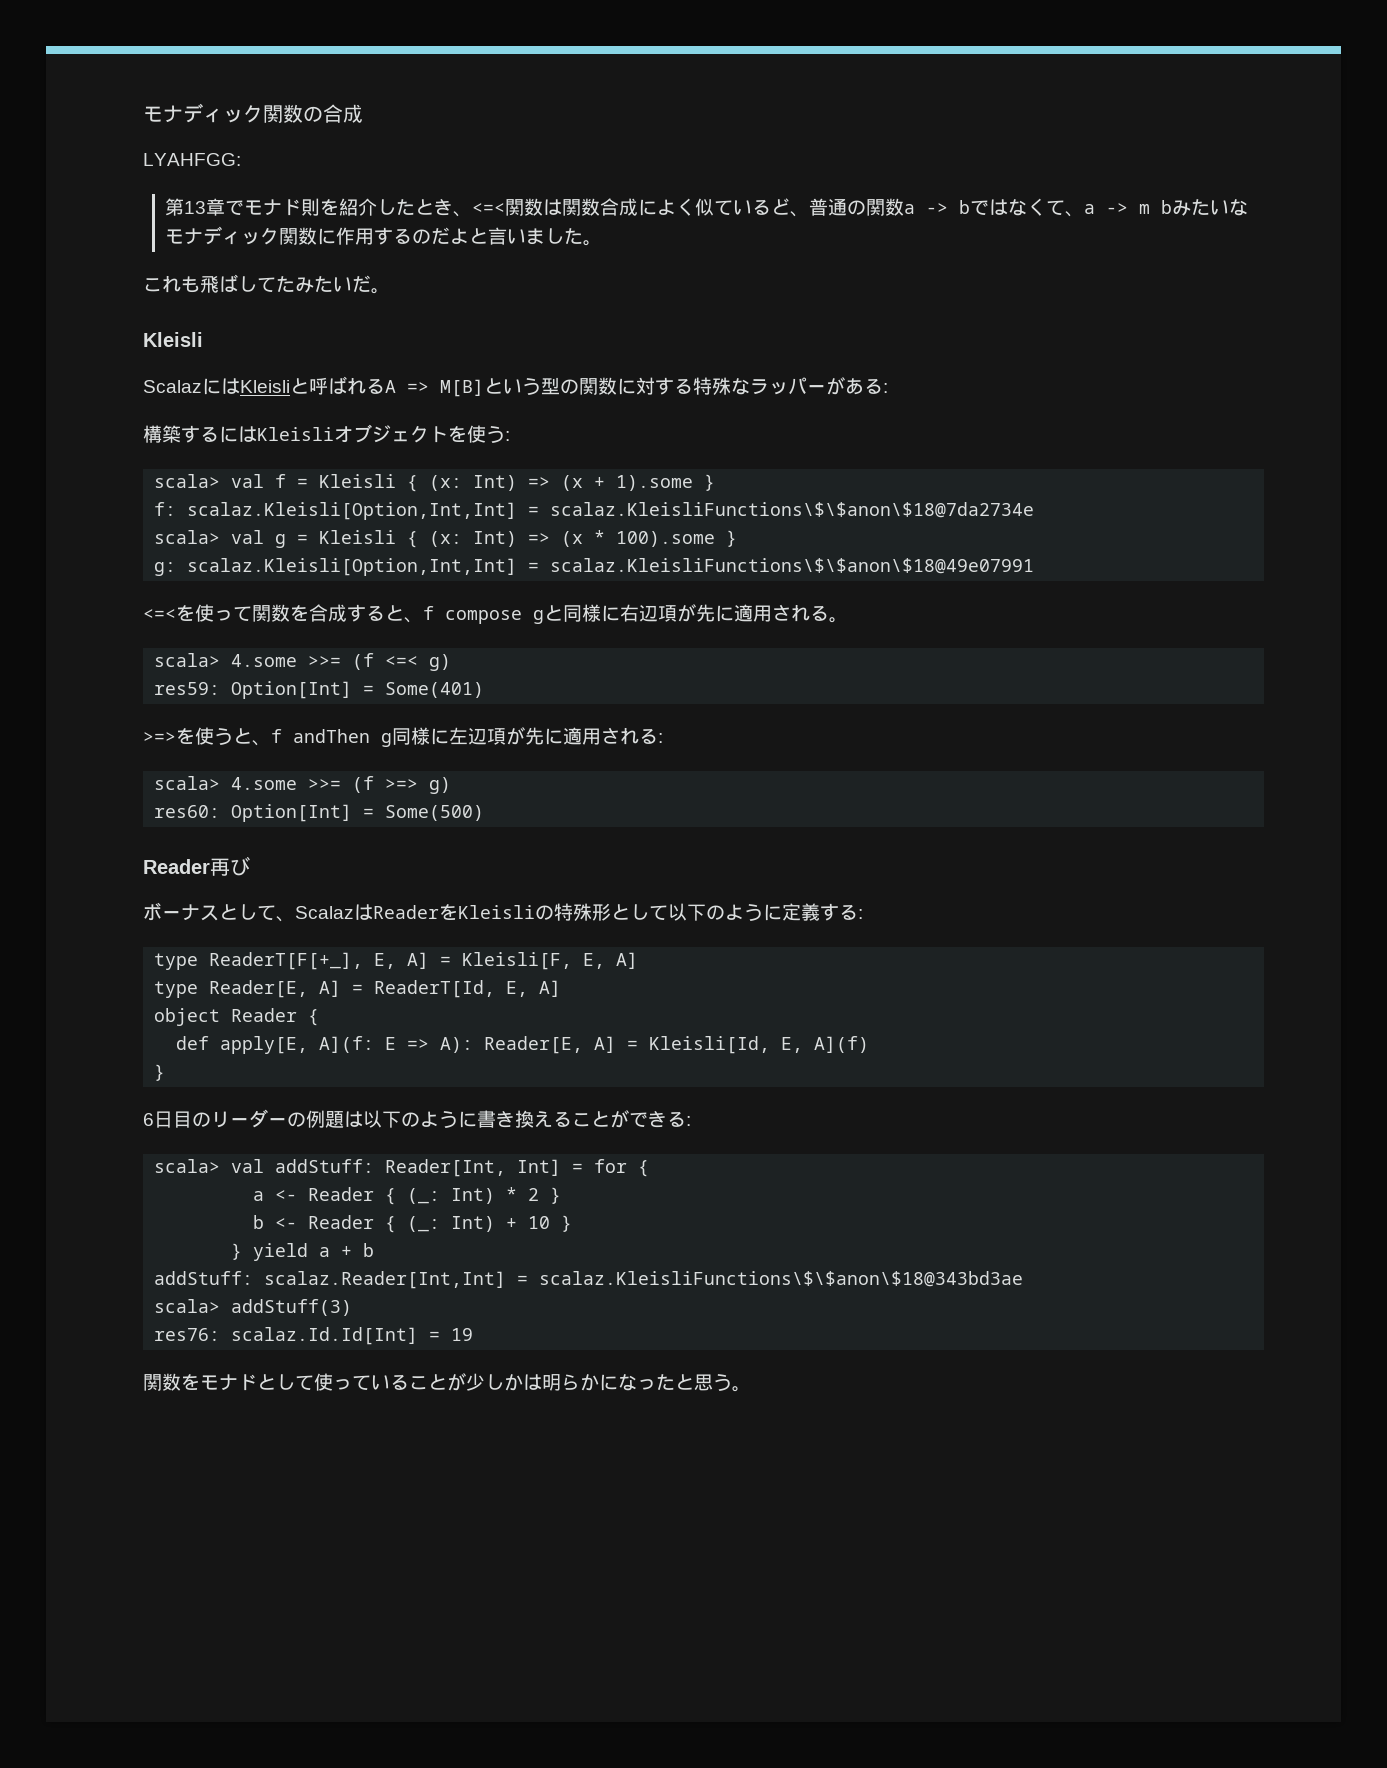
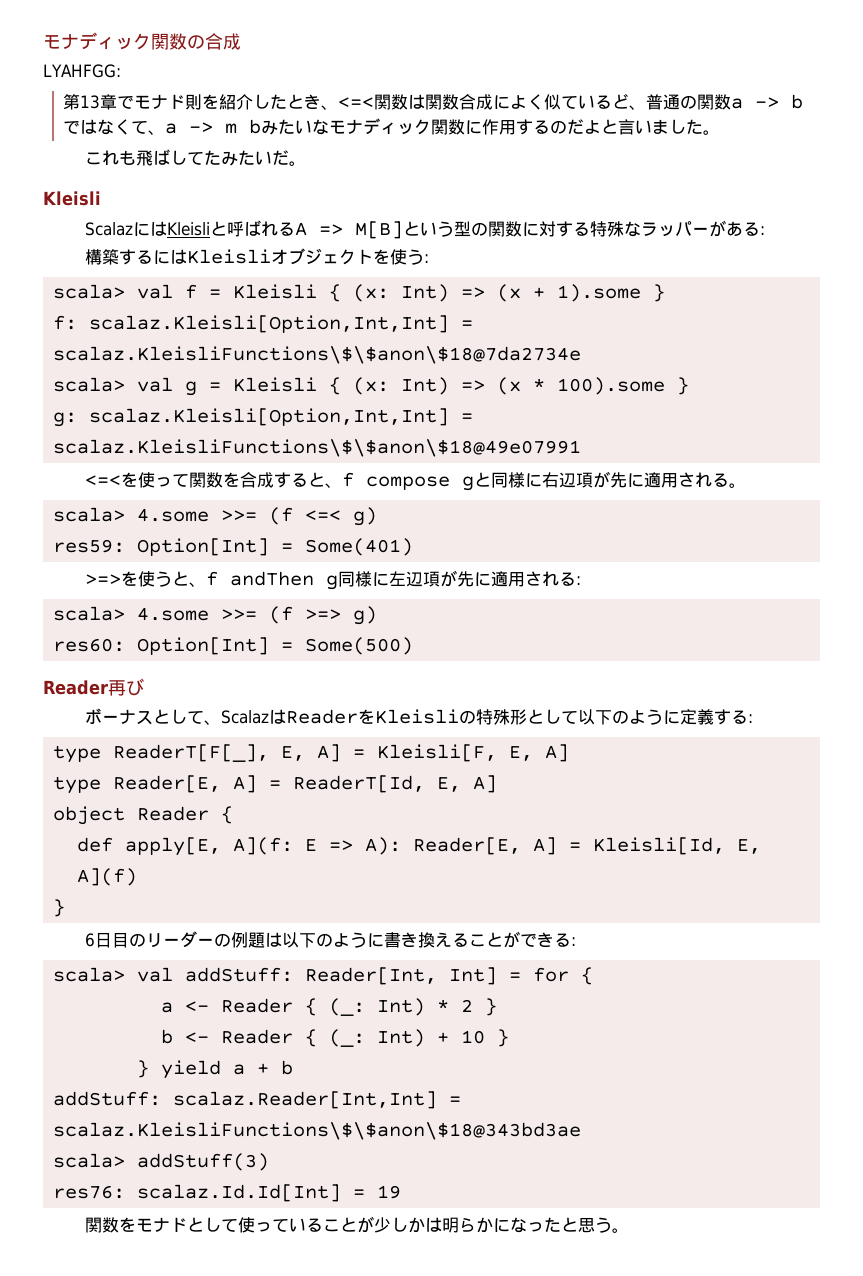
- type ReaderT[F[+_], E, A] = Kleisli[F, E, A]
+ type ReaderT[F[_], E, A] = Kleisli[F, E, A]

